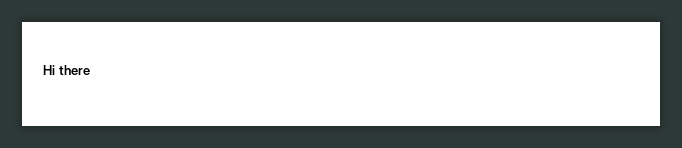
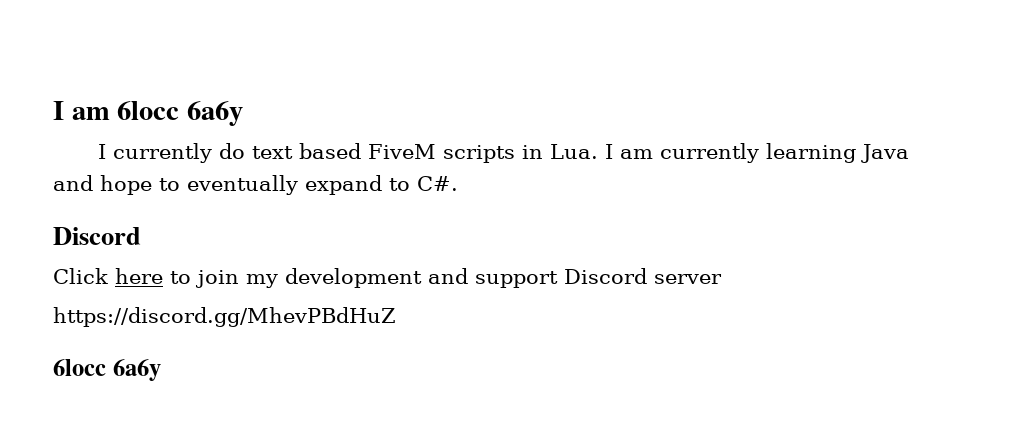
- Hi there
+ I am 6locc 6a6y
+ I currently do text based FiveM scripts in Lua. I am currently learning Java and hope to eventually expand to C#.
+ Discord
+ Click here to join my development and support Discord server
+ https://discord.gg/MhevPBdHuZ
+ 6locc 6a6y

